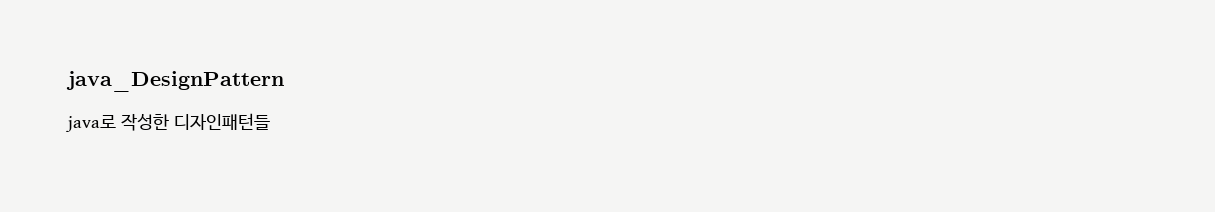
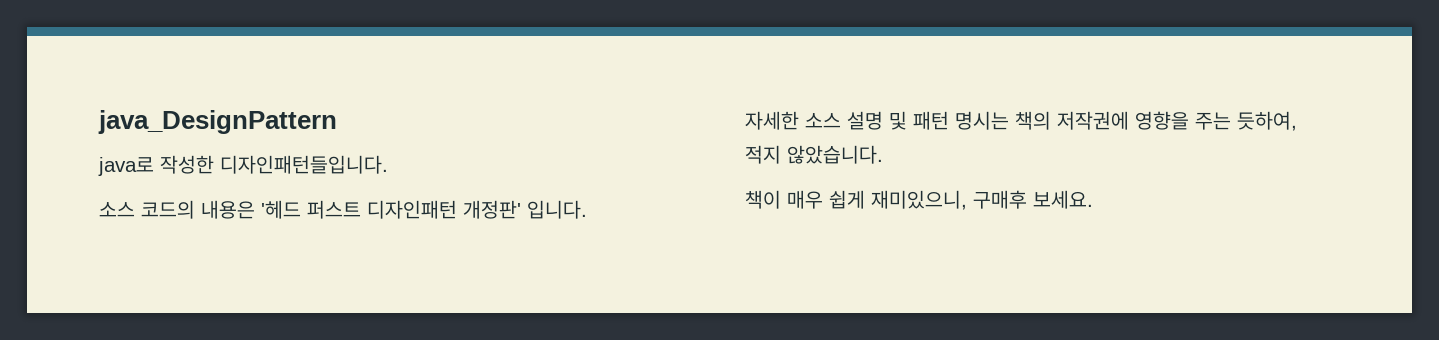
- java로 작성한 디자인패턴들
+ java로 작성한 디자인패턴들입니다.
+ 소스 코드의 내용은 '헤드 퍼스트 디자인패턴 개정판' 입니다.
+ 자세한 소스 설명 및 패턴 명시는 책의 저작권에 영향을 주는 듯하여, 적지 않았습니다.
+ 책이 매우 쉽게 재미있으니, 구매후 보세요.

